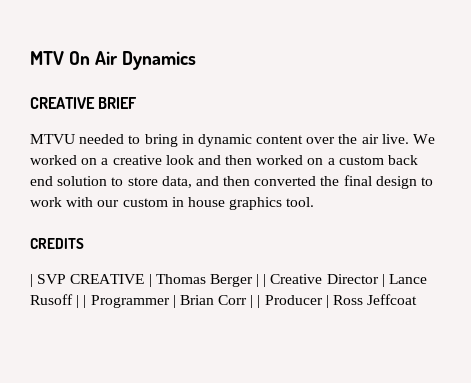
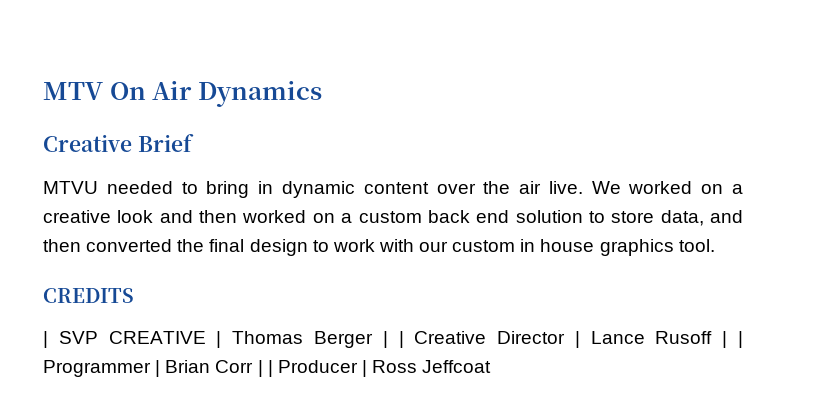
- CREATIVE BRIEF
+ Creative Brief

